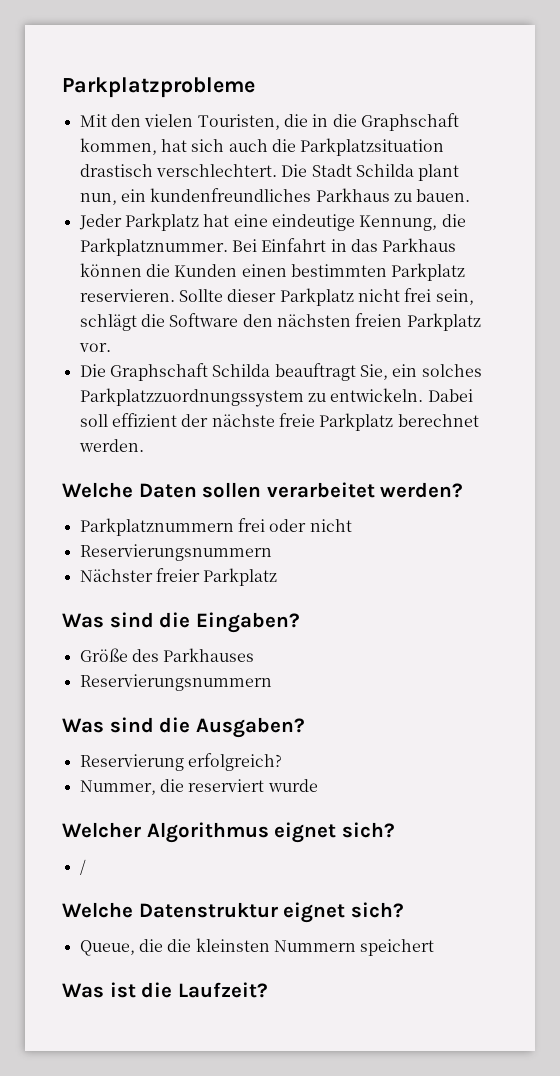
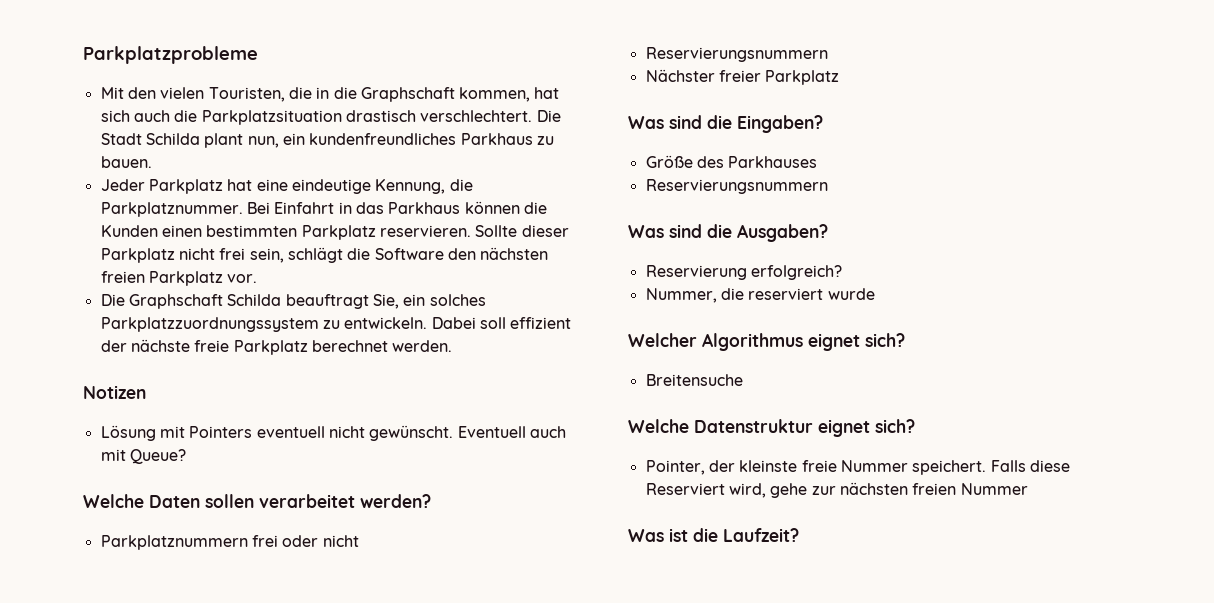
+ Notizen
+ Lösung mit Pointers eventuell nicht gewünscht. Eventuell auch mit Queue?
- /
+ Breitensuche
- Queue, die die kleinsten Nummern speichert
+ Pointer, der kleinste freie Nummer speichert. Falls diese Reserviert wird, gehe zur nächsten freien Nummer

